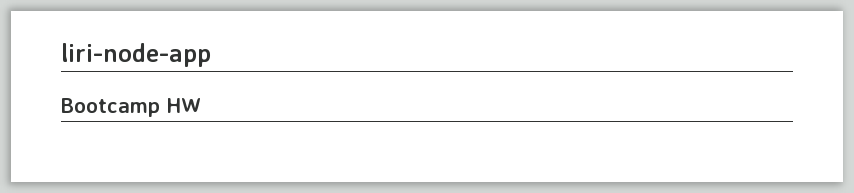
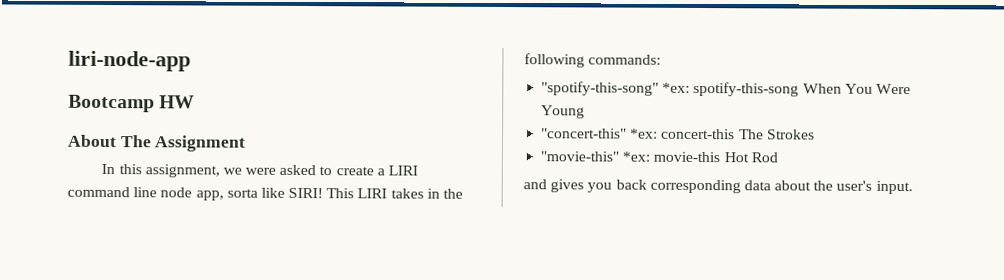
+ About The Assignment
+ In this assignment, we were asked to create a LIRI command line node app, sorta like SIRI! This LIRI takes in the following commands:
+ "spotify-this-song" *ex: spotify-this-song When You Were Young
+ "concert-this" *ex: concert-this The Strokes
+ "movie-this" *ex: movie-this Hot Rod
+ and gives you back corresponding data about the user's input.

